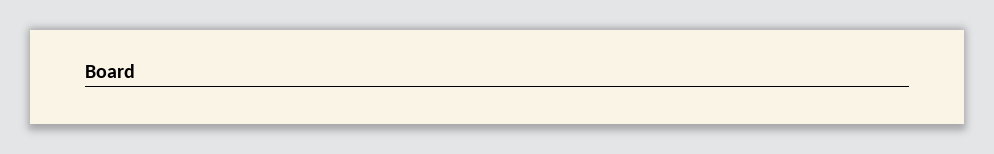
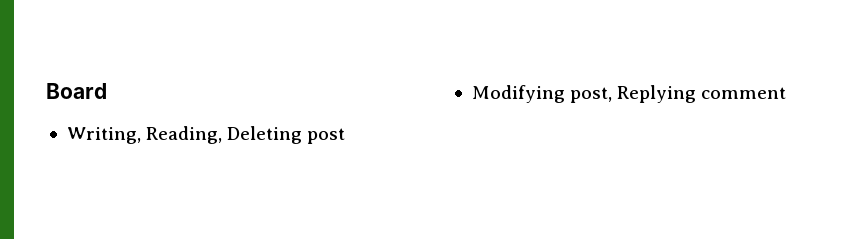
+ Writing, Reading, Deleting post
+ Modifying post, Replying comment

